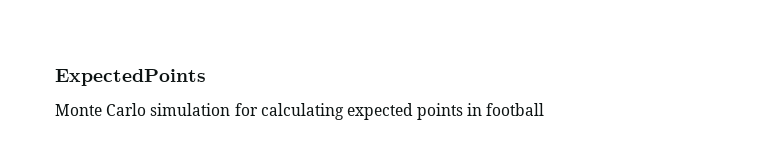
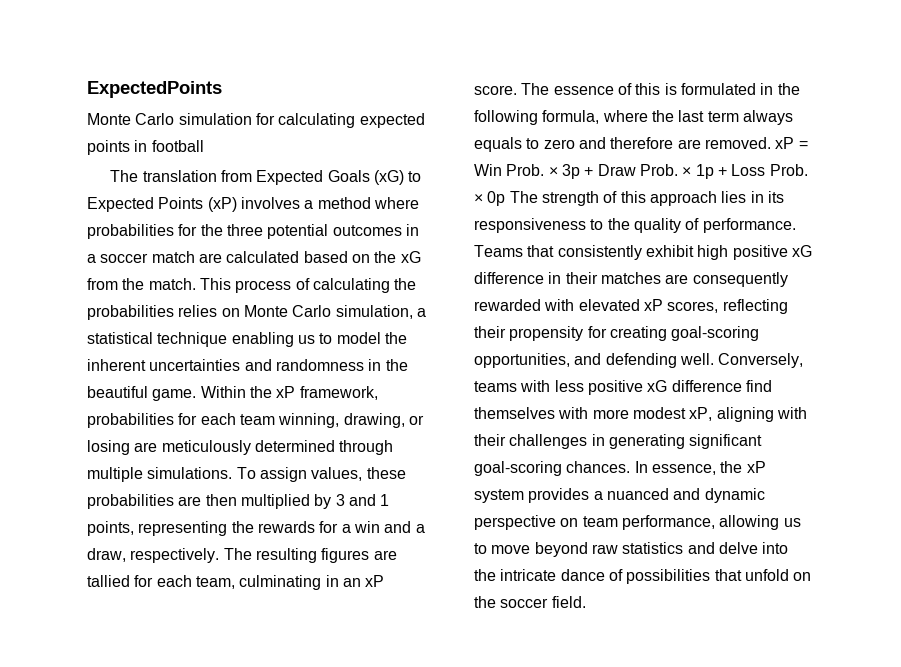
+ The translation from Expected Goals (xG) to Expected Points (xP) involves a method where probabilities for the three potential outcomes in a soccer match are calculated based on the xG from the match. This process of calculating the probabilities relies on Monte Carlo simulation, a statistical technique enabling us to model the inherent uncertainties and randomness in the beautiful game. Within the xP framework, probabilities for each team winning, drawing, or losing are meticulously determined through multiple simulations. To assign values, these probabilities are then multiplied by 3 and 1 points, representing the rewards for a win and a draw, respectively. The resulting figures are tallied for each team, culminating in an xP score. The essence of this is formulated in the following formula, where the last term always equals to zero and therefore are removed. xP = Win Prob. × 3p + Draw Prob. × 1p + Loss Prob. × 0p The strength of this approach lies in its responsiveness to the quality of performance. Teams that consistently exhibit high positive xG difference in their matches are consequently rewarded with elevated xP scores, reflecting their propensity for creating goal-scoring opportunities, and defending well. Conversely, teams with less positive xG difference find themselves with more modest xP, aligning with their challenges in generating significant goal-scoring chances. In essence, the xP system provides a nuanced and dynamic perspective on team performance, allowing us to move beyond raw statistics and delve into the intricate dance of possibilities that unfold on the soccer field.

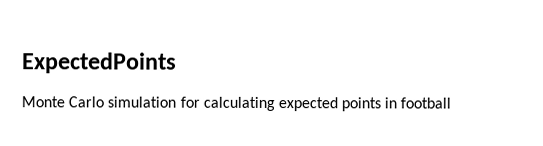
- The translation from Expected Goals (xG) to Expected Points (xP) involves a method where probabilities for the three potential outcomes in a soccer match are calculated based on the xG from the match. This process of calculating the probabilities relies on Monte Carlo simulation, a statistical technique enabling us to model the inherent uncertainties and randomness in the beautiful game. Within the xP framework, probabilities for each team winning, drawing, or losing are meticulously determined through multiple simulations. To assign values, these probabilities are then multiplied by 3 and 1 points, representing the rewards for a win and a draw, respectively. The resulting figures are tallied for each team, culminating in an xP score. The essence of this is formulated in the following formula, where the last term always equals to zero and therefore are removed. xP = Win Prob. × 3p + Draw Prob. × 1p + Loss Prob. × 0p The strength of this approach lies in its responsiveness to the quality of performance. Teams that consistently exhibit high positive xG difference in their matches are consequently rewarded with elevated xP scores, reflecting their propensity for creating goal-scoring opportunities, and defending well. Conversely, teams with less positive xG difference find themselves with more modest xP, aligning with their challenges in generating significant goal-scoring chances. In essence, the xP system provides a nuanced and dynamic perspective on team performance, allowing us to move beyond raw statistics and delve into the intricate dance of possibilities that unfold on the soccer field.

